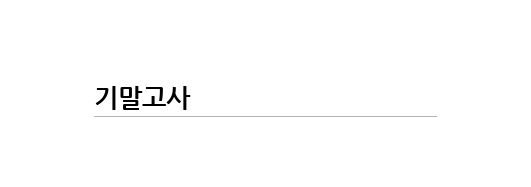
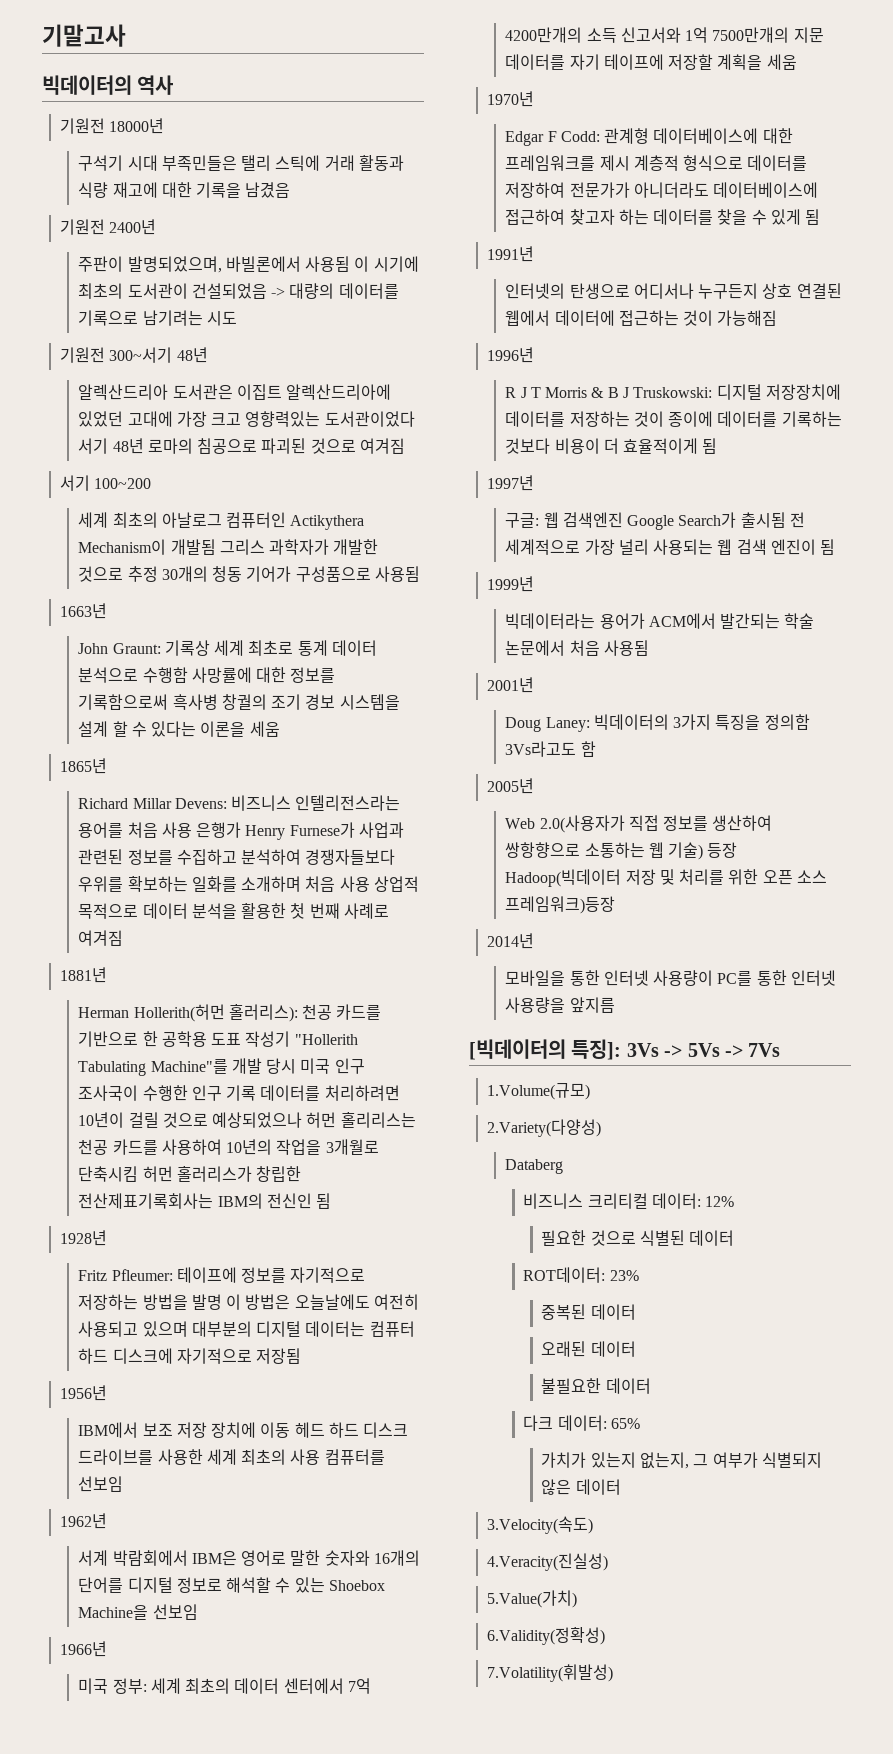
+ 빅데이터의 역사
+ 기원전 18000년
+ 구석기 시대 부족민들은 탤리 스틱에 거래 활동과 식량 재고에 대한 기록을 남겼음
+ 기원전 2400년
+ 주판이 발명되었으며, 바빌론에서 사용됨 이 시기에 최초의 도서관이 건설되었음 -> 대량의 데이터를 기록으로 남기려는 시도
+ 기원전 300~서기 48년
+ 알렉산드리아 도서관은 이집트 알렉산드리아에 있었던 고대에 가장 크고 영향력있는 도서관이었다 서기 48년 로마의 침공으로 파괴된 것으로 여겨짐
+ 서기 100~200
+ 세계 최초의 아날로그 컴퓨터인 Actikythera Mechanism이 개발됨 그리스 과학자가 개발한 것으로 추정 30개의 청동 기어가 구성품으로 사용됨
+ 1663년
+ John Graunt: 기록상 세계 최초로 통계 데이터 분석으로 수행함 사망률에 대한 정보를 기록함으로써 흑사병 창궐의 조기 경보 시스템을 설계 할 수 있다는 이론을 세움
+ 1865년
+ Richard Millar Devens: 비즈니스 인텔리전스라는 용어를 처음 사용 은행가 Henry Furnese가 사업과 관련된 정보를 수집하고 분석하여 경쟁자들보다 우위를 확보하는 일화를 소개하며 처음 사용 상업적 목적으로 데이터 분석을 활용한 첫 번째 사례로 여겨짐
+ 1881년
+ Herman Hollerith(허먼 홀러리스): 천공 카드를 기반으로 한 공학용 도표 작성기 "Hollerith Tabulating Machine"를 개발 당시 미국 인구 조사국이 수행한 인구 기록 데이터를 처리하려면 10년이 걸릴 것으로 예상되었으나 허먼 홀리리스는 천공 카드를 사용하여 10년의 작업을 3개월로 단축시킴 허먼 홀러리스가 창립한 전산제표기록회사는 IBM의 전신인 됨
+ 1928년
+ Fritz Pfleumer: 테이프에 정보를 자기적으로 저장하는 방법을 발명 이 방법은 오늘날에도 여전히 사용되고 있으며 대부분의 디지털 데이터는 컴퓨터 하드 디스크에 자기적으로 저장됨
+ 1956년
+ IBM에서 보조 저장 장치에 이동 헤드 하드 디스크 드라이브를 사용한 세계 최초의 사용 컴퓨터를 선보임
+ 1962년
+ 서계 박람회에서 IBM은 영어로 말한 숫자와 16개의 단어를 디지털 정보로 해석할 수 있는 Shoebox Machine을 선보임
+ 1966년
+ 미국 정부: 세계 최초의 데이터 센터에서 7억 4200만개의 소득 신고서와 1억 7500만개의 지문 데이터를 자기 테이프에 저장할 계획을 세움
+ 1970년
+ Edgar F Codd: 관계형 데이터베이스에 대한 프레임워크를 제시 계층적 형식으로 데이터를 저장하여 전문가가 아니더라도 데이터베이스에 접근하여 찾고자 하는 데이터를 찾을 수 있게 됨
+ 1991년
+ 인터넷의 탄생으로 어디서나 누구든지 상호 연결된 웹에서 데이터에 접근하는 것이 가능해짐
+ 1996년
+ R J T Morris & B J Truskowski: 디지털 저장장치에 데이터를 저장하는 것이 종이에 데이터를 기록하는 것보다 비용이 더 효율적이게 됨
+ 1997년
+ 구글: 웹 검색엔진 Google Search가 출시됨 전 세계적으로 가장 널리 사용되는 웹 검색 엔진이 됨
+ 1999년
+ 빅데이터라는 용어가 ACM에서 발간되는 학술 논문에서 처음 사용됨
+ 2001년
+ Doug Laney: 빅데이터의 3가지 특징을 정의함 3Vs라고도 함
+ 2005년
+ Web 2.0(사용자가 직접 정보를 생산하여 쌍항향으로 소통하는 웹 기술) 등장 Hadoop(빅데이터 저장 및 처리를 위한 오픈 소스 프레임워크)등장
+ 2014년
+ 모바일을 통한 인터넷 사용량이 PC를 통한 인터넷 사용량을 앞지름
+ [빅데이터의 특징]: 3Vs -> 5Vs -> 7Vs
+ 1.Volume(규모)
+ 2.Variety(다양성)
+ Databerg
+ 비즈니스 크리티컬 데이터: 12%
+ 필요한 것으로 식별된 데이터
+ ROT데이터: 23%
+ 중복된 데이터
+ 오래된 데이터
+ 불필요한 데이터
+ 다크 데이터: 65%
+ 가치가 있는지 없는지, 그 여부가 식별되지 않은 데이터
+ 3.Velocity(속도)
+ 4.Veracity(진실성)
+ 5.Value(가치)
+ 6.Validity(정확성)
+ 7.Volatility(휘발성)

